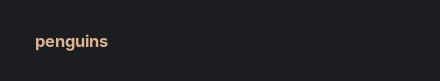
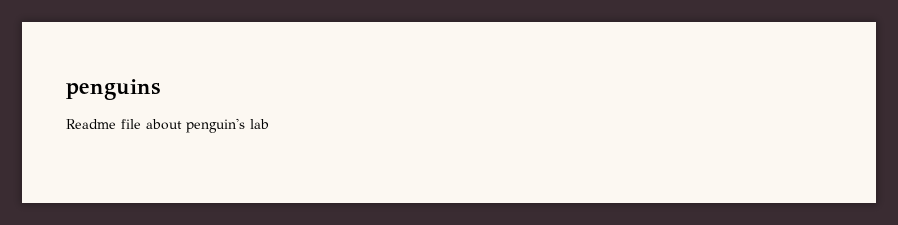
+ Readme file about penguin's lab

